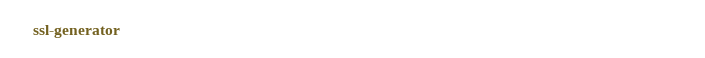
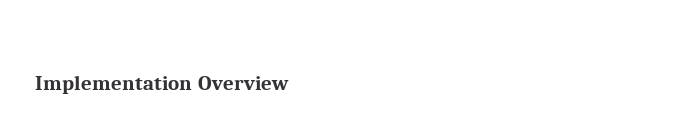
- ssl-generator
+ Implementation Overview

